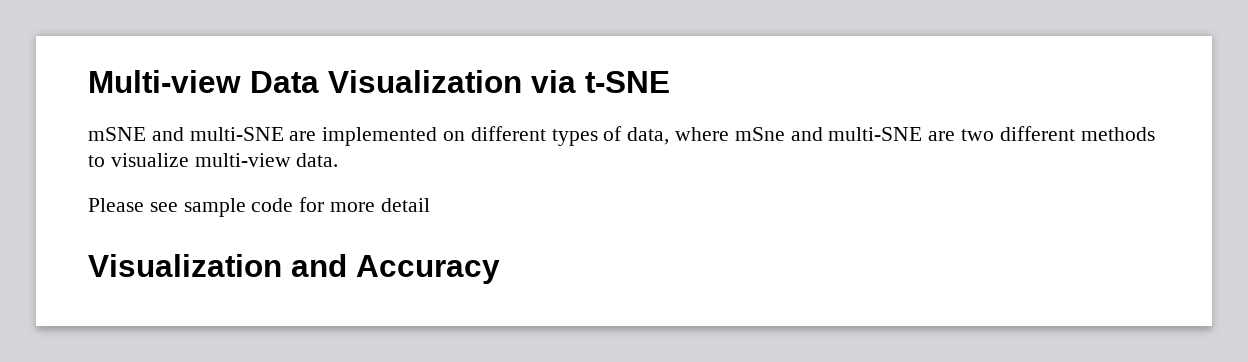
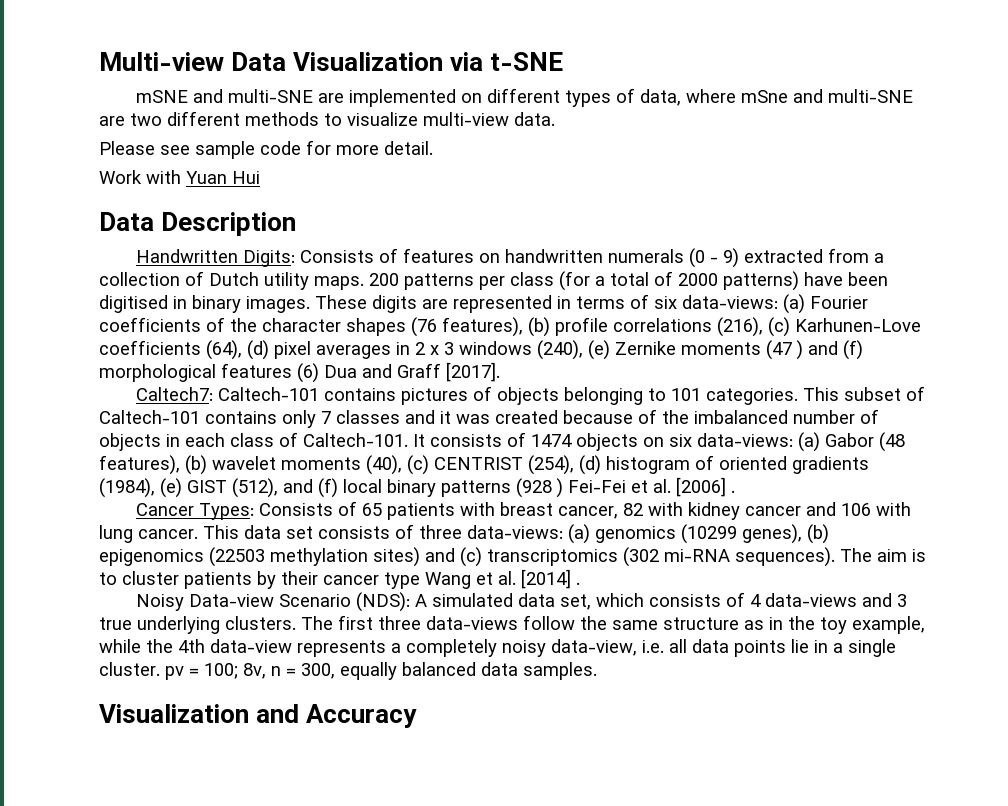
- Please see sample code for more detail
+ Please see sample code for more detail.
+ Work with Yuan Hui
+ Data Description
+ Handwritten Digits: Consists of features on handwritten numerals (0 - 9) extracted from a collection of Dutch utility maps. 200 patterns per class (for a total of 2000 patterns) have been digitised in binary images. These digits are represented in terms of six data-views: (a) Fourier coefficients of the character shapes (76 features), (b) profile correlations (216), (c) Karhunen-Love coefficients (64), (d) pixel averages in 2 x 3 windows (240), (e) Zernike moments (47 ) and (f) morphological features (6) Dua and Graff [2017].
+ Caltech7: Caltech-101 contains pictures of objects belonging to 101 categories. This subset of Caltech-101 contains only 7 classes and it was created because of the imbalanced number of objects in each class of Caltech-101. It consists of 1474 objects on six data-views: (a) Gabor (48 features), (b) wavelet moments (40), (c) CENTRIST (254), (d) histogram of oriented gradients (1984), (e) GIST (512), and (f) local binary patterns (928 ) Fei-Fei et al. [2006] .
+ Cancer Types: Consists of 65 patients with breast cancer, 82 with kidney cancer and 106 with lung cancer. This data set consists of three data-views: (a) genomics (10299 genes), (b) epigenomics (22503 methylation sites) and (c) transcriptomics (302 mi-RNA sequences). The aim is to cluster patients by their cancer type Wang et al. [2014] .
+ Noisy Data-view Scenario (NDS): A simulated data set, which consists of 4 data-views and 3 true underlying clusters. The first three data-views follow the same structure as in the toy example, while the 4th data-view represents a completely noisy data-view, i.e. all data points lie in a single cluster. pv = 100; 8v, n = 300, equally balanced data samples.

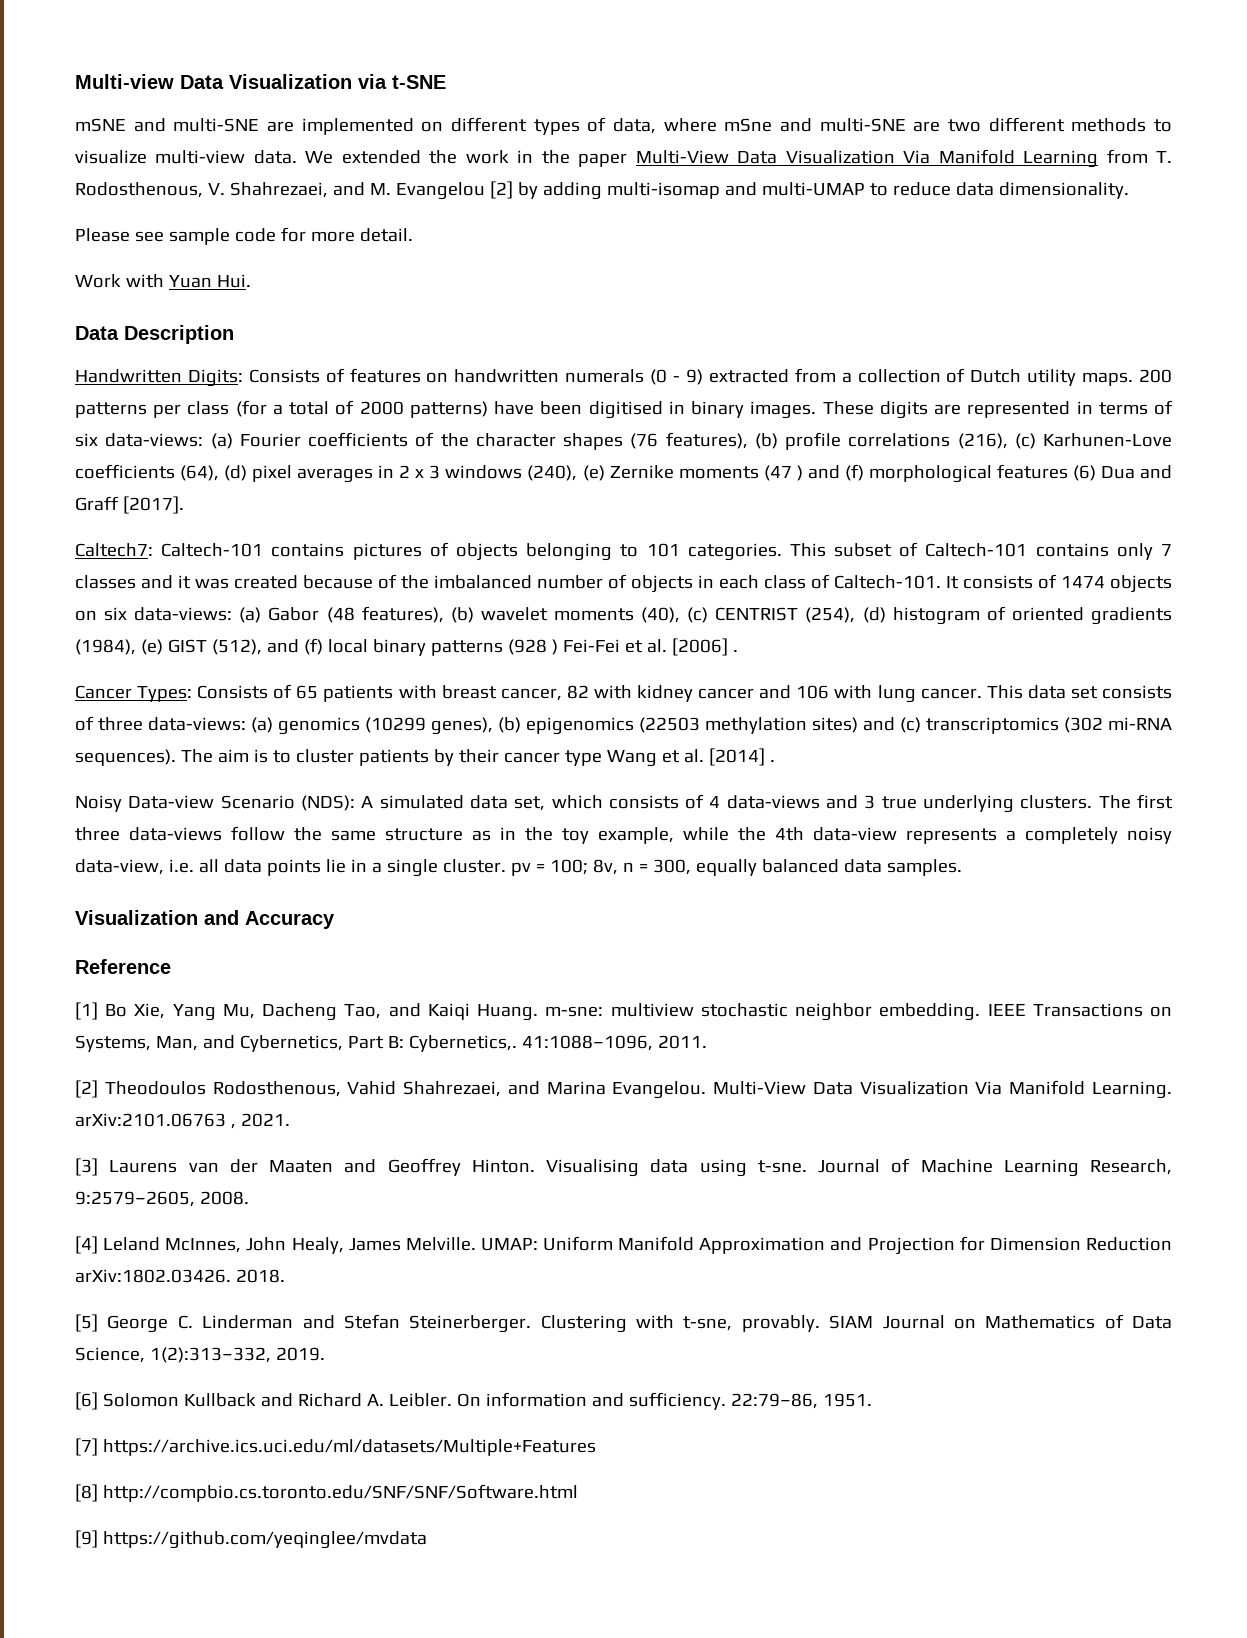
+ We extended the work in the paper Multi-View Data Visualization Via Manifold Learning from T. Rodosthenous, V. Shahrezaei, and M. Evangelou [2] by adding multi-isomap and multi-UMAP to reduce data dimensionality.
- Work with Yuan Hui
+ Work with Yuan Hui.
+ Reference
+ [1] Bo Xie, Yang Mu, Dacheng Tao, and Kaiqi Huang. m-sne: multiview stochastic neighbor embedding. IEEE Transactions on Systems, Man, and Cybernetics, Part B: Cybernetics,. 41:1088–1096, 2011.
+ [2] Theodoulos Rodosthenous, Vahid Shahrezaei, and Marina Evangelou. Multi-View Data Visualization Via Manifold Learning. arXiv:2101.06763 , 2021.
+ [3] Laurens van der Maaten and Geoffrey Hinton. Visualising data using t-sne. Journal of Machine Learning Research, 9:2579–2605, 2008.
+ [4] Leland McInnes, John Healy, James Melville. UMAP: Uniform Manifold Approximation and Projection for Dimension Reduction arXiv:1802.03426. 2018.
+ [5] George C. Linderman and Stefan Steinerberger. Clustering with t-sne, provably. SIAM Journal on Mathematics of Data Science, 1(2):313–332, 2019.
+ [6] Solomon Kullback and Richard A. Leibler. On information and sufficiency. 22:79–86, 1951.
+ [7] https://archive.ics.uci.edu/ml/datasets/Multiple+Features
+ [8] http://compbio.cs.toronto.edu/SNF/SNF/Software.html
+ [9] https://github.com/yeqinglee/mvdata

